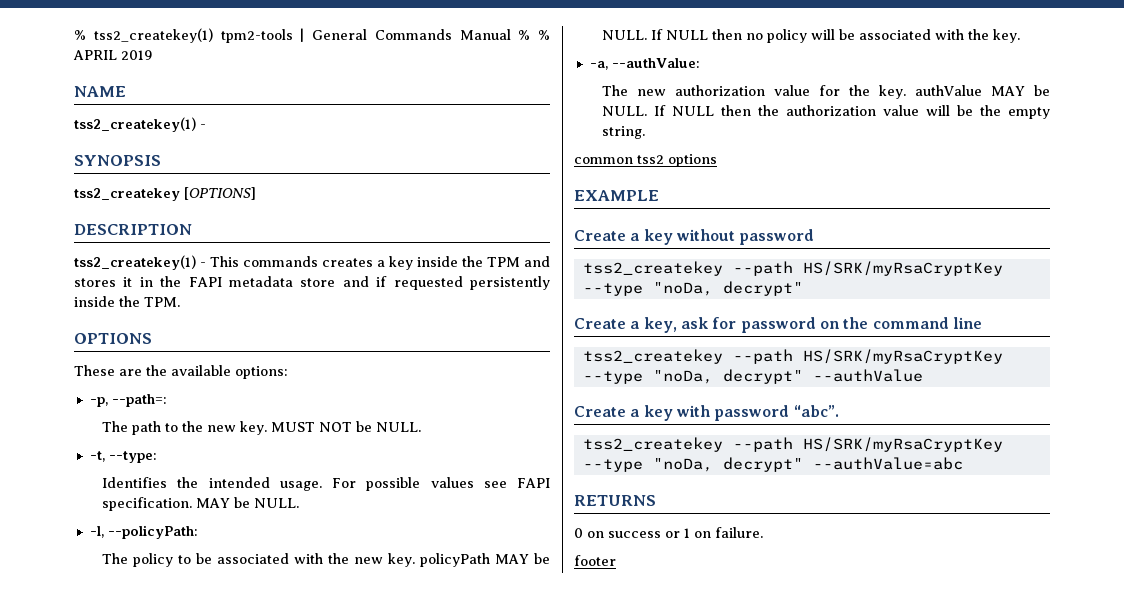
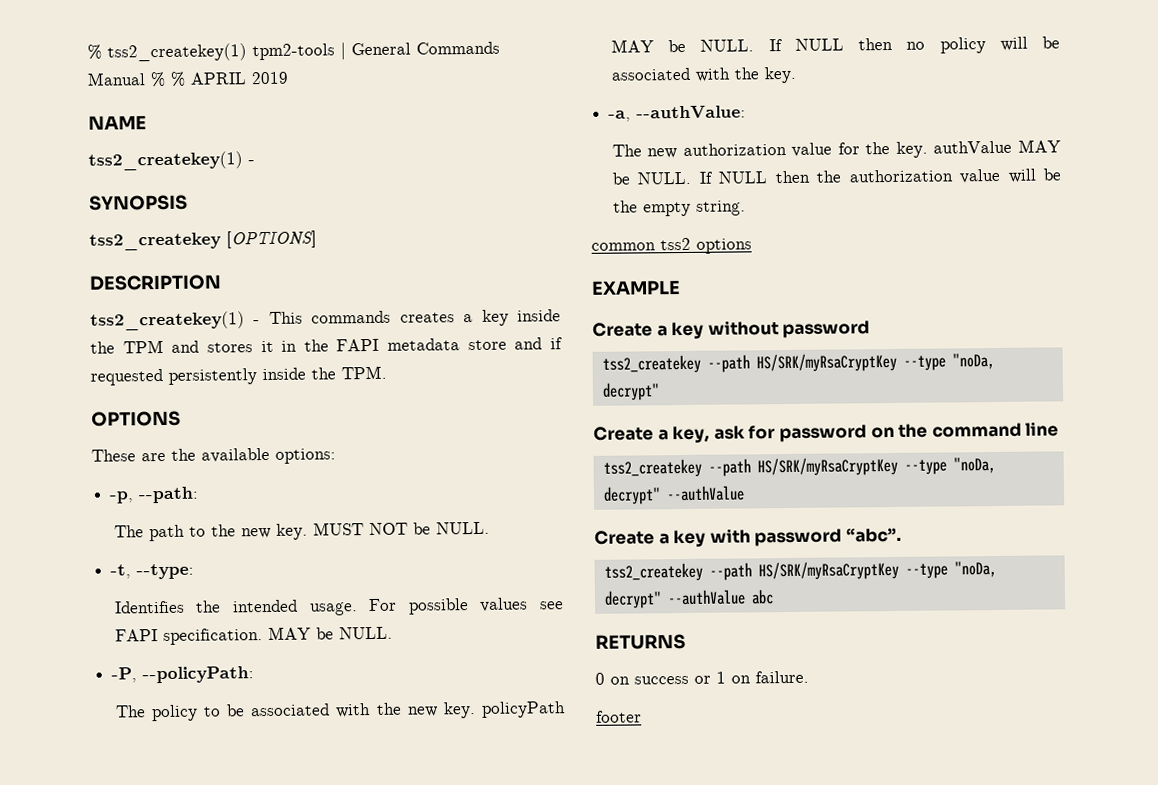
- -p, --path=:
+ -p, --path:
- -l, --policyPath:
+ -P, --policyPath:
- tss2_createkey --path HS/SRK/myRsaCryptKey --type "noDa, decrypt" --authValue=abc
+ tss2_createkey --path HS/SRK/myRsaCryptKey --type "noDa, decrypt" --authValue abc

